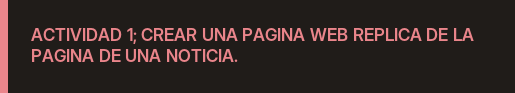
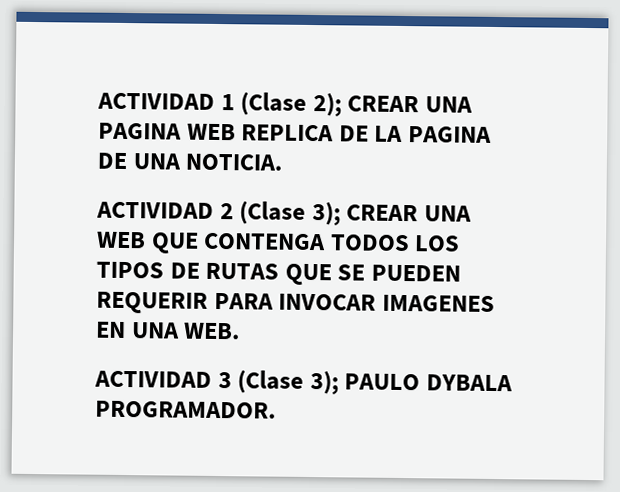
- ACTIVIDAD 1; CREAR UNA PAGINA WEB REPLICA DE LA PAGINA DE UNA NOTICIA.
+ ACTIVIDAD 1 (Clase 2); CREAR UNA PAGINA WEB REPLICA DE LA PAGINA DE UNA NOTICIA.
+ ACTIVIDAD 2 (Clase 3); CREAR UNA WEB QUE CONTENGA TODOS LOS TIPOS DE RUTAS QUE SE PUEDEN REQUERIR PARA INVOCAR IMAGENES EN UNA WEB.
+ ACTIVIDAD 3 (Clase 3); PAULO DYBALA PROGRAMADOR.

